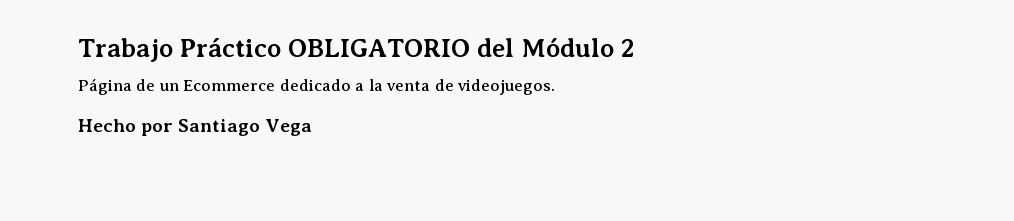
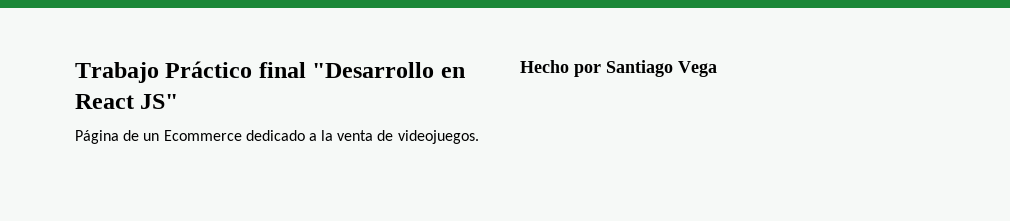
- Trabajo Práctico OBLIGATORIO del Módulo 2
+ Trabajo Práctico final "Desarrollo en React JS"

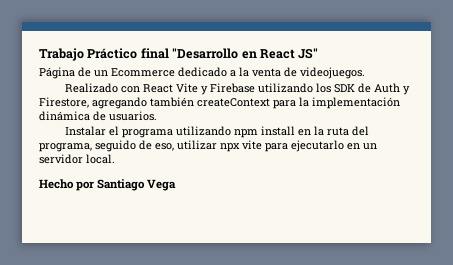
+ Realizado con React Vite y Firebase utilizando los SDK de Auth y Firestore, agregando también createContext para la implementación dinámica de usuarios.
+ Instalar el programa utilizando npm install en la ruta del programa, seguido de eso, utilizar npx vite para ejecutarlo en un servidor local.

